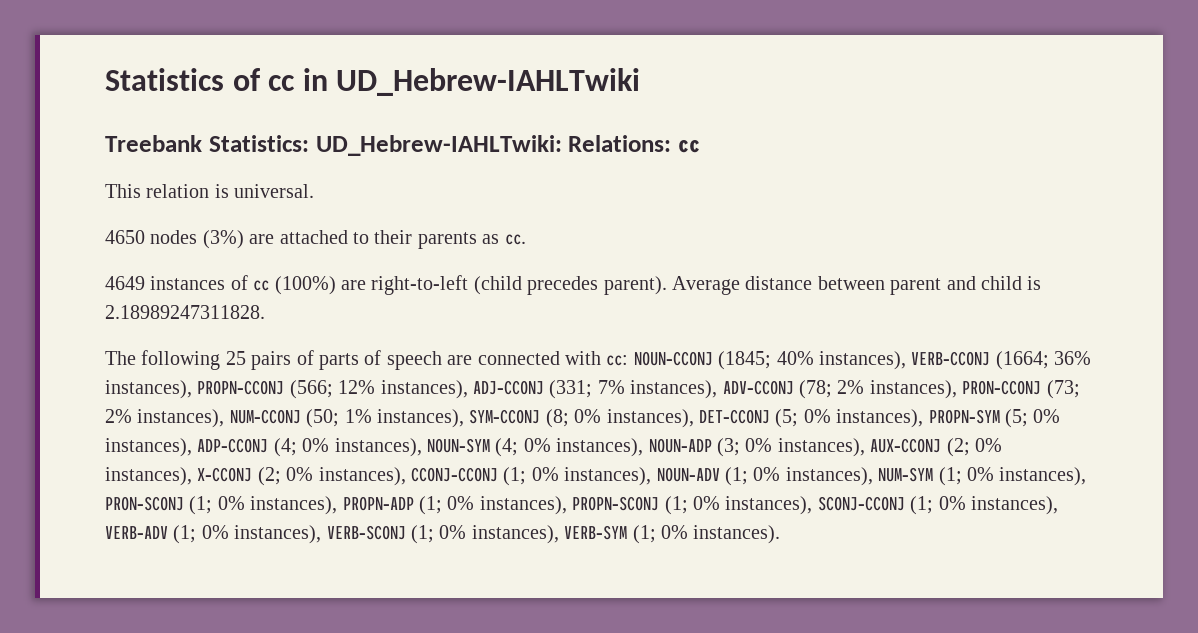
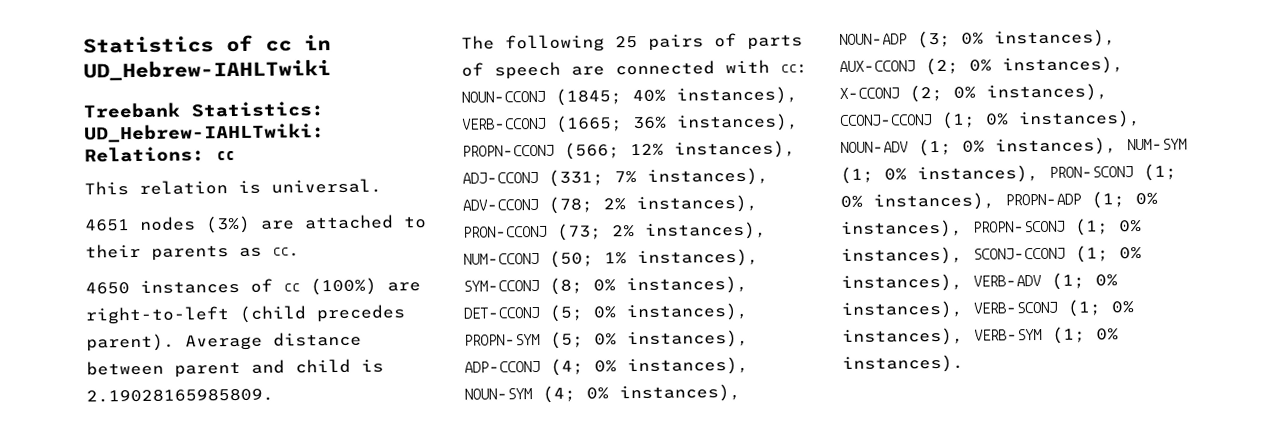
- 4650 nodes (3%) are attached to their parents as cc.
+ 4651 nodes (3%) are attached to their parents as cc.
- 4649 instances of cc (100%) are right-to-left (child precedes parent).
+ 4650 instances of cc (100%) are right-to-left (child precedes parent).
- Average distance between parent and child is 2.18989247311828.
+ Average distance between parent and child is 2.19028165985809.
- 40% instances), VERB-CCONJ (1664;
+ 40% instances), VERB-CCONJ (1665;

